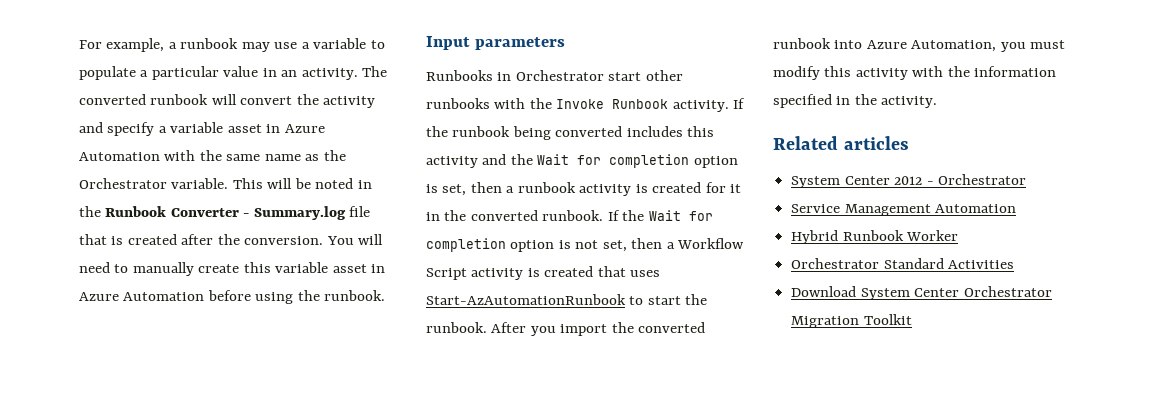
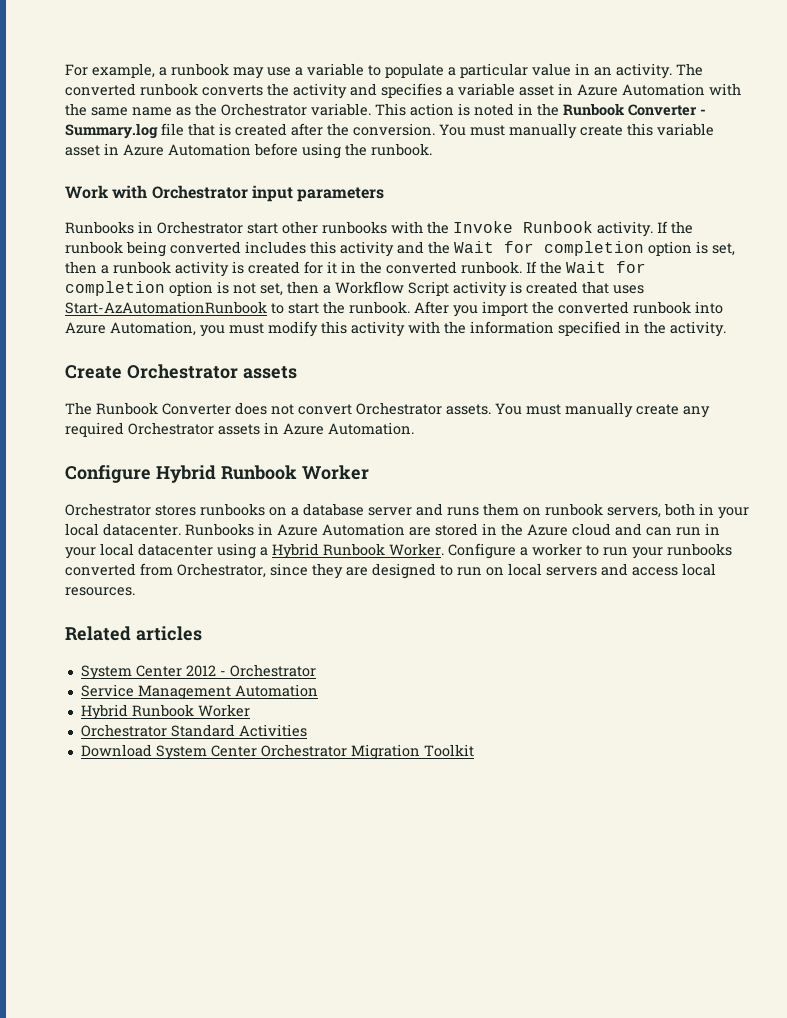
- The converted runbook will convert the activity and specify a variable asset in Azure Automation with the same name as the Orchestrator variable.
+ The converted runbook converts the activity and specifies a variable asset in Azure Automation with the same name as the Orchestrator variable.
- This will be noted in the Runbook Converter - Summary.log file that is created after the conversion.
+ This action is noted in the Runbook Converter - Summary.log file that is created after the conversion.
- You will need to manually create this variable asset in Azure Automation before using the runbook.
+ You must manually create this variable asset in Azure Automation before using the runbook.
- Input parameters
+ Work with Orchestrator input parameters
+ Create Orchestrator assets
+ The Runbook Converter does not convert Orchestrator assets. You must manually create any required Orchestrator assets in Azure Automation.
+ Configure Hybrid Runbook Worker
+ Orchestrator stores runbooks on a database server and runs them on runbook servers, both in your local datacenter. Runbooks in Azure Automation are stored in the Azure cloud and can run in your local datacenter using a Hybrid Runbook Worker. Configure a worker to run your runbooks converted from Orchestrator, since they are designed to run on local servers and access local resources.

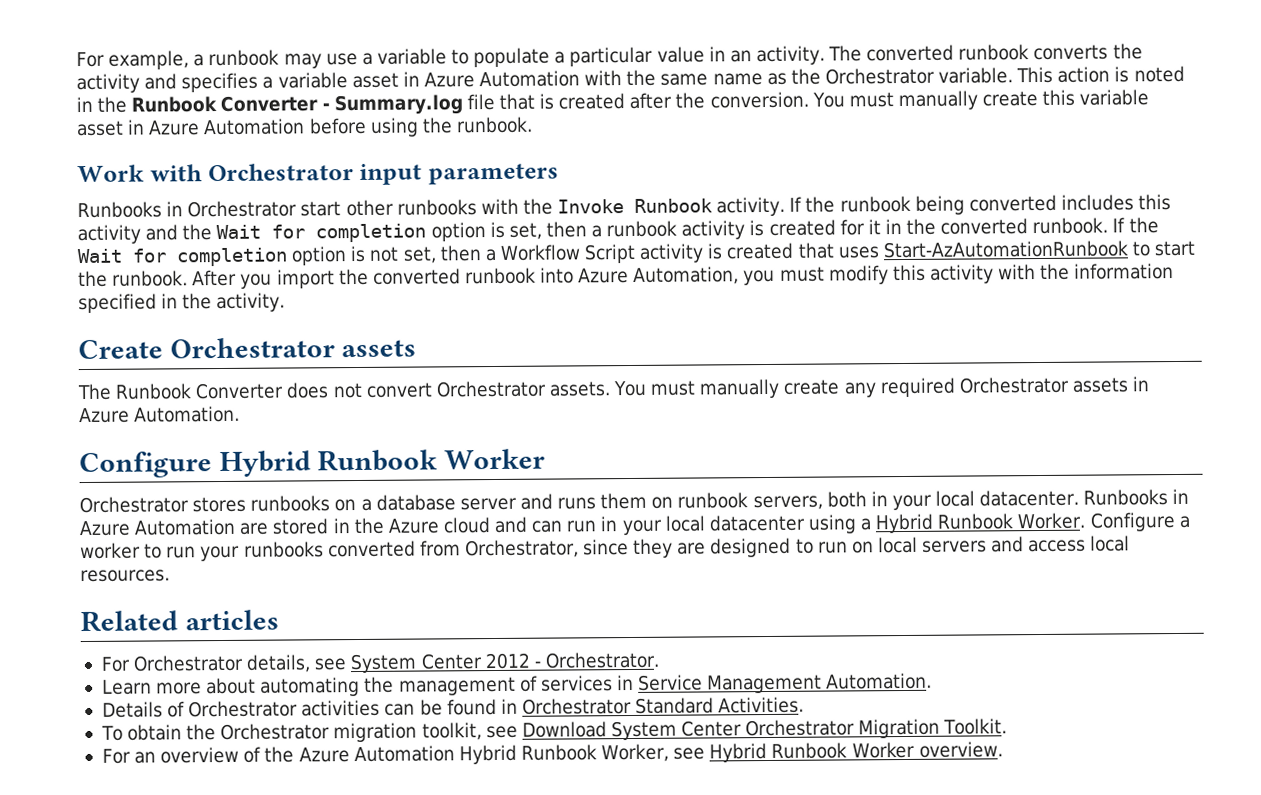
- System Center 2012 - Orchestrator
- Service Management Automation
- Hybrid Runbook Worker
- Orchestrator Standard Activities
- Download System Center Orchestrator Migration Toolkit
+ For Orchestrator details, see System Center 2012 - Orchestrator.
+ Learn more about automating the management of services in Service Management Automation.
+ Details of Orchestrator activities can be found in Orchestrator Standard Activities.
+ To obtain the Orchestrator migration toolkit, see Download System Center Orchestrator Migration Toolkit.
+ For an overview of the Azure Automation Hybrid Runbook Worker, see Hybrid Runbook Worker overview.

